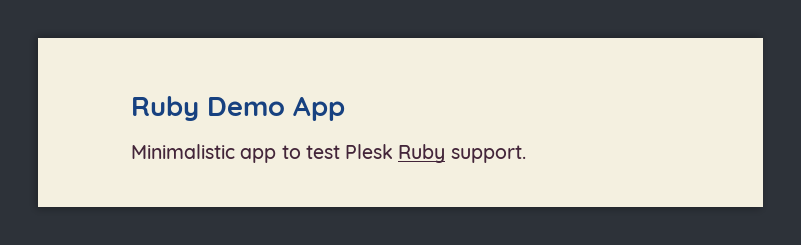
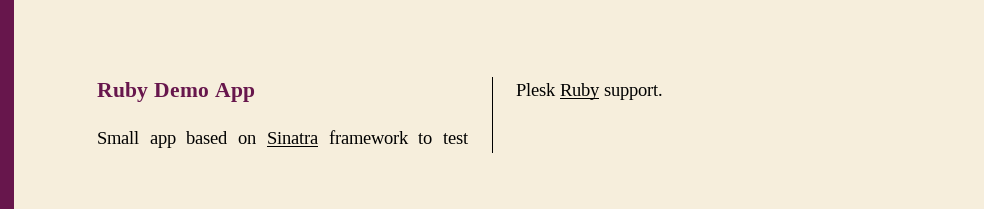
- Minimalistic app to test Plesk Ruby support.
+ Small app based on Sinatra framework to test Plesk Ruby support.

